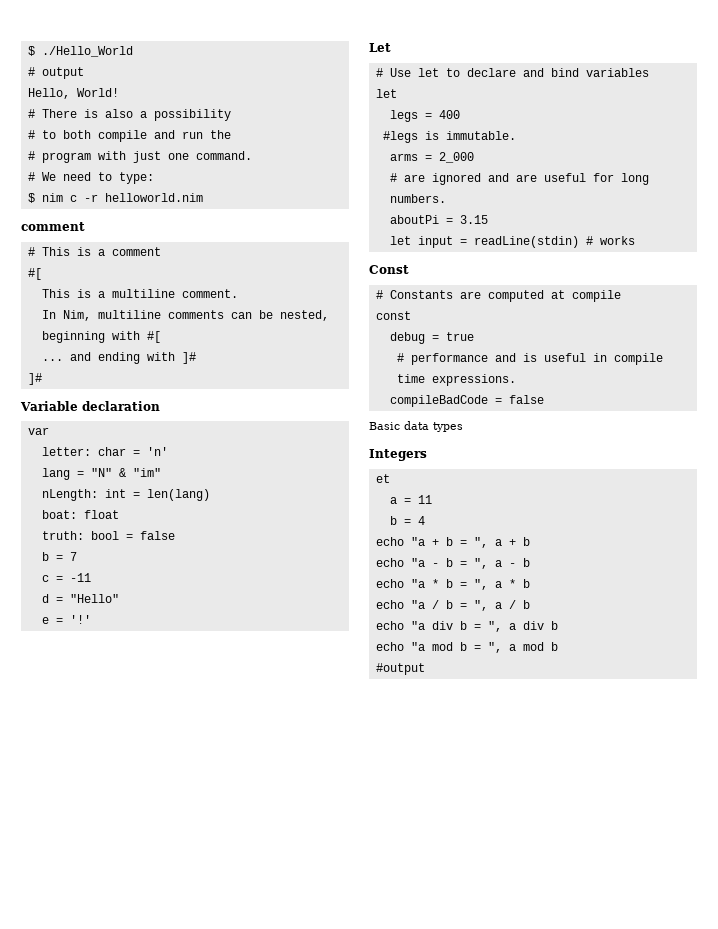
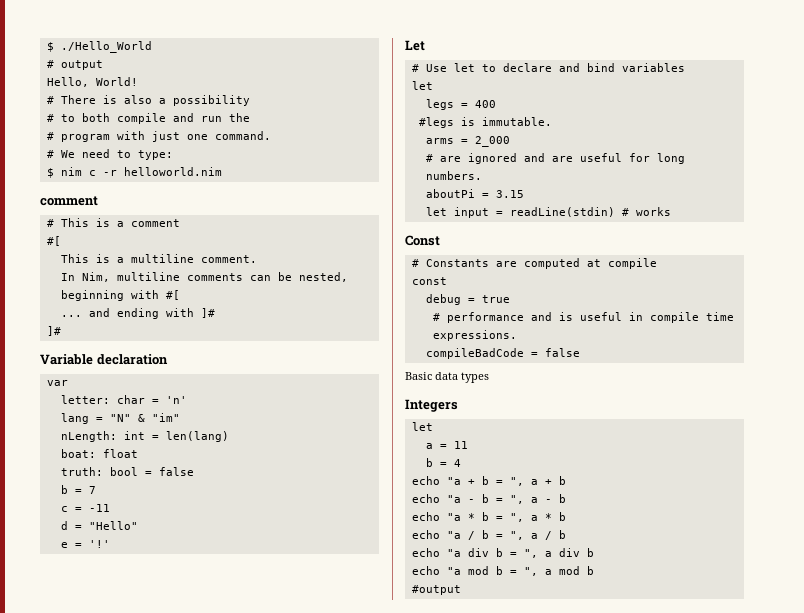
  Integers
- et
+ let

